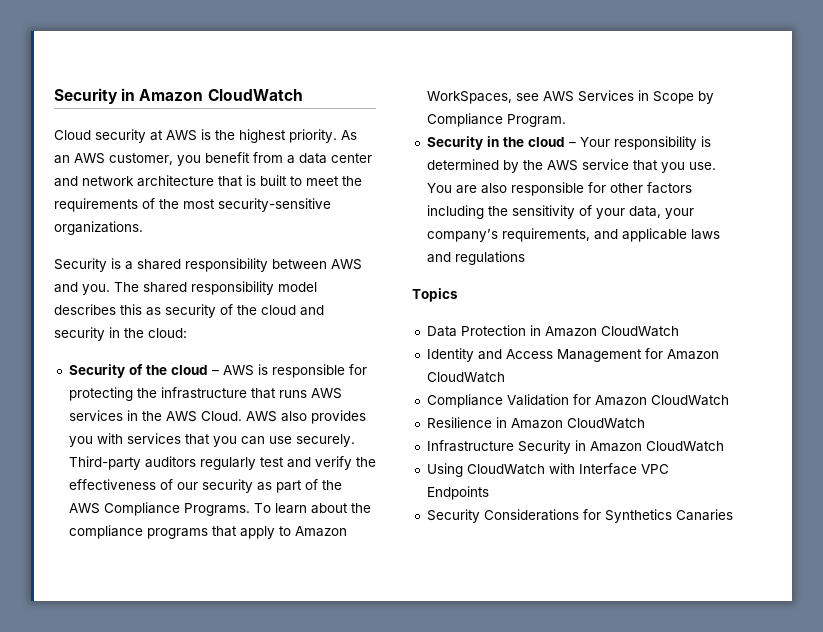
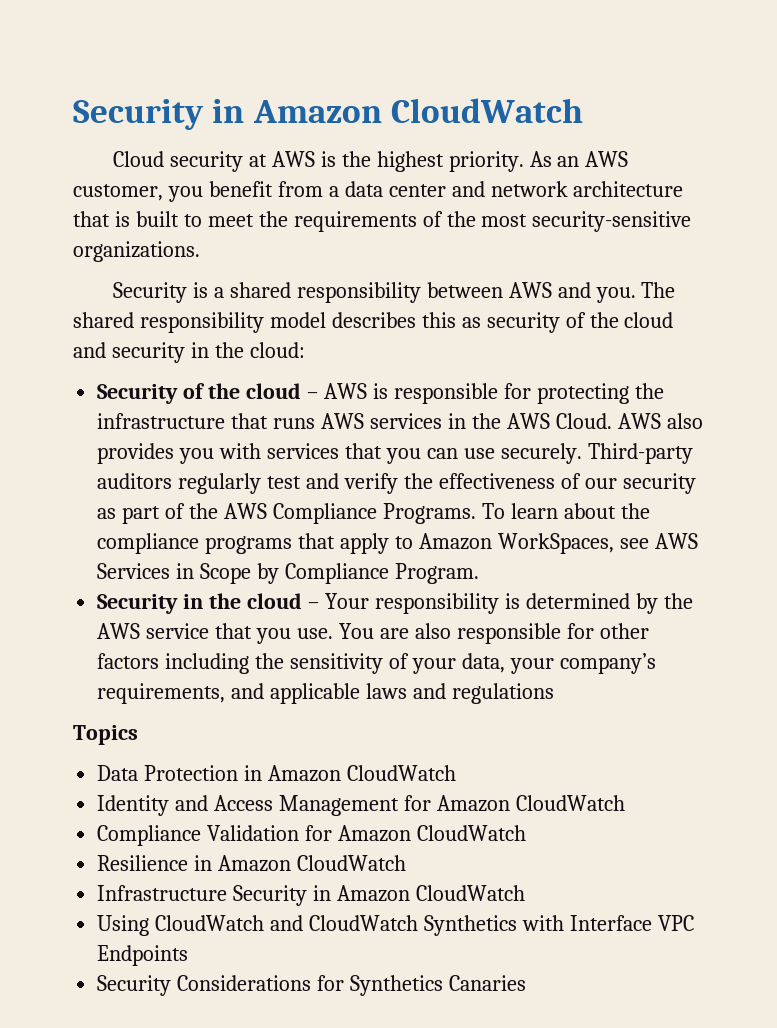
- Using CloudWatch with Interface VPC Endpoints
+ Using CloudWatch and CloudWatch Synthetics with Interface VPC Endpoints

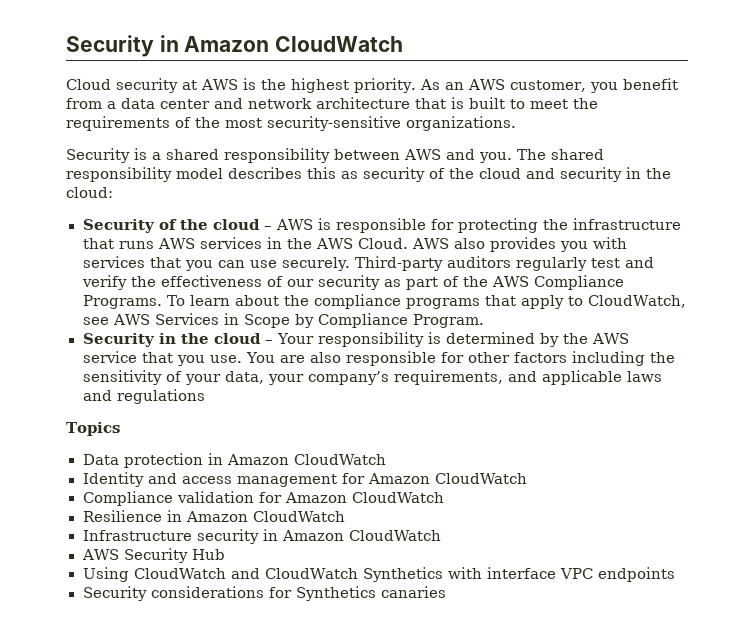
- To learn about the compliance programs that apply to Amazon WorkSpaces, see AWS Services in Scope by Compliance Program.
+ To learn about the compliance programs that apply to CloudWatch, see AWS Services in Scope by Compliance Program.
- Data Protection in Amazon CloudWatch
+ Data protection in Amazon CloudWatch
- Identity and Access Management for Amazon CloudWatch
+ Identity and access management for Amazon CloudWatch
- Compliance Validation for Amazon CloudWatch
+ Compliance validation for Amazon CloudWatch
- Infrastructure Security in Amazon CloudWatch
+ Infrastructure security in Amazon CloudWatch
+ AWS Security Hub
- Using CloudWatch and CloudWatch Synthetics with Interface VPC Endpoints
- Security Considerations for Synthetics Canaries
+ Using CloudWatch and CloudWatch Synthetics with interface VPC endpoints
+ Security considerations for Synthetics canaries

